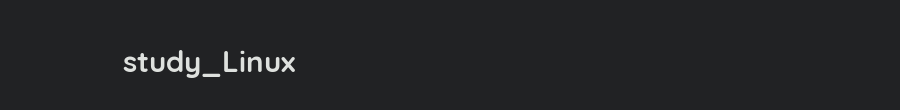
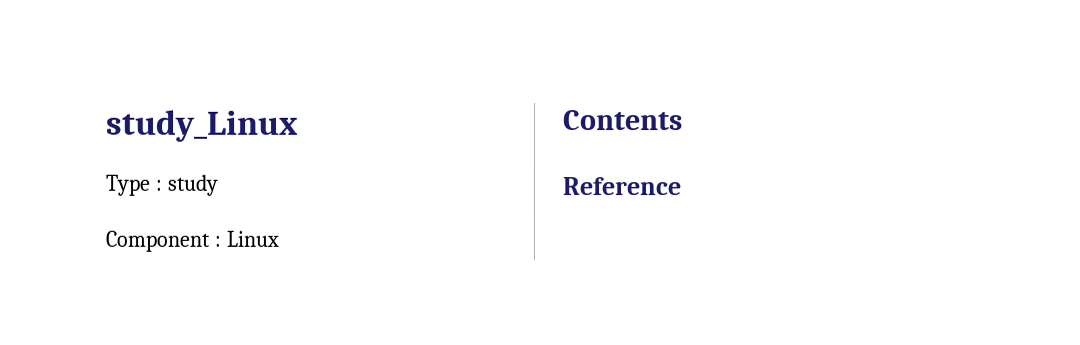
+ Type : study
+ Component : Linux
+ Contents
+ Reference

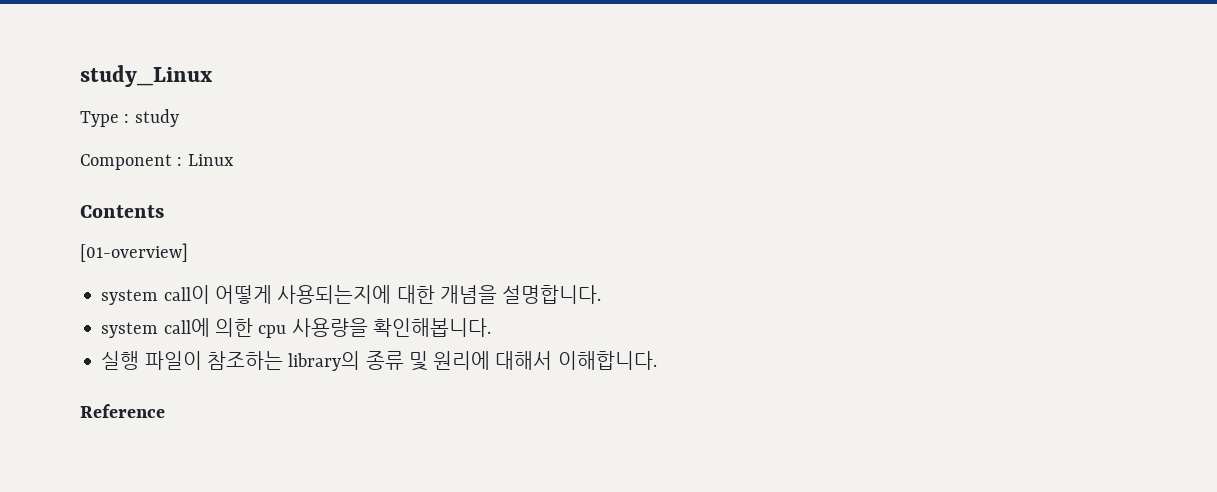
+ [01-overview]
+ system call이 어떻게 사용되는지에 대한 개념을 설명합니다.
+ system call에 의한 cpu 사용량을 확인해봅니다.
+ 실행 파일이 참조하는 library의 종류 및 원리에 대해서 이해합니다.

